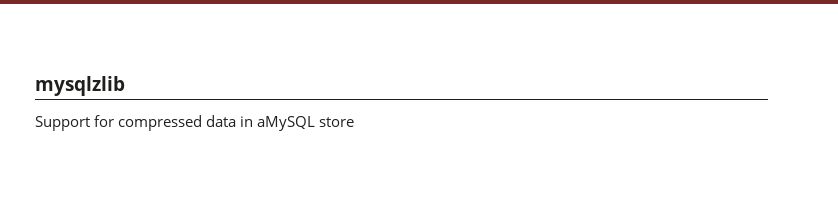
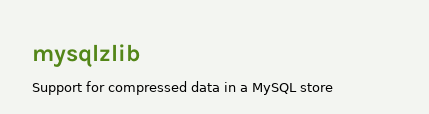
- Support for compressed data in aMySQL store
+ Support for compressed data in a MySQL store

